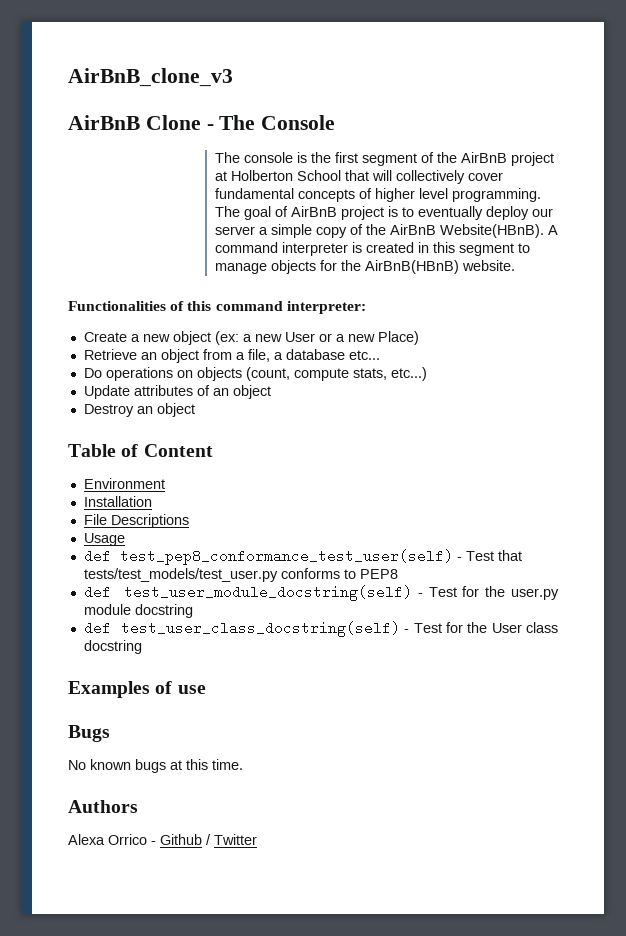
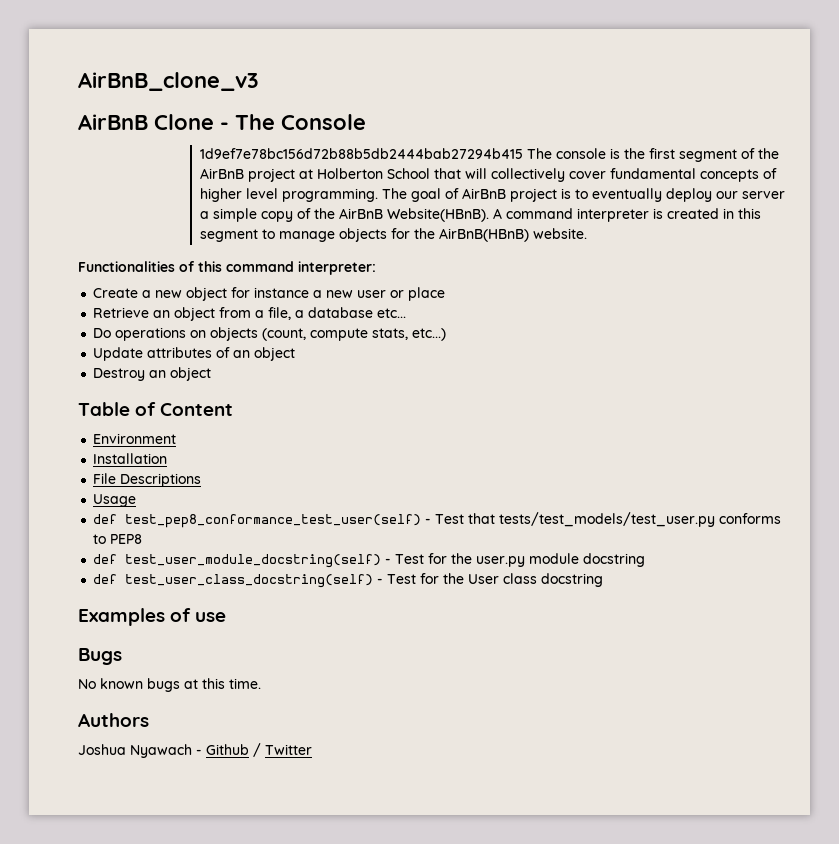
- The console is the first segment of the AirBnB project at Holberton School that will collectively cover fundamental concepts of higher level programming.
+ 1d9ef7e78bc156d72b88b5db2444bab27294b415 The console is the first segment of the AirBnB project at Holberton School that will collectively cover fundamental concepts of higher level programming.
- Create a new object (ex: a new User or a new Place)
+ Create a new object for instance a new user or place
- Alexa Orrico - Github / Twitter
+ Joshua Nyawach - Github / Twitter

